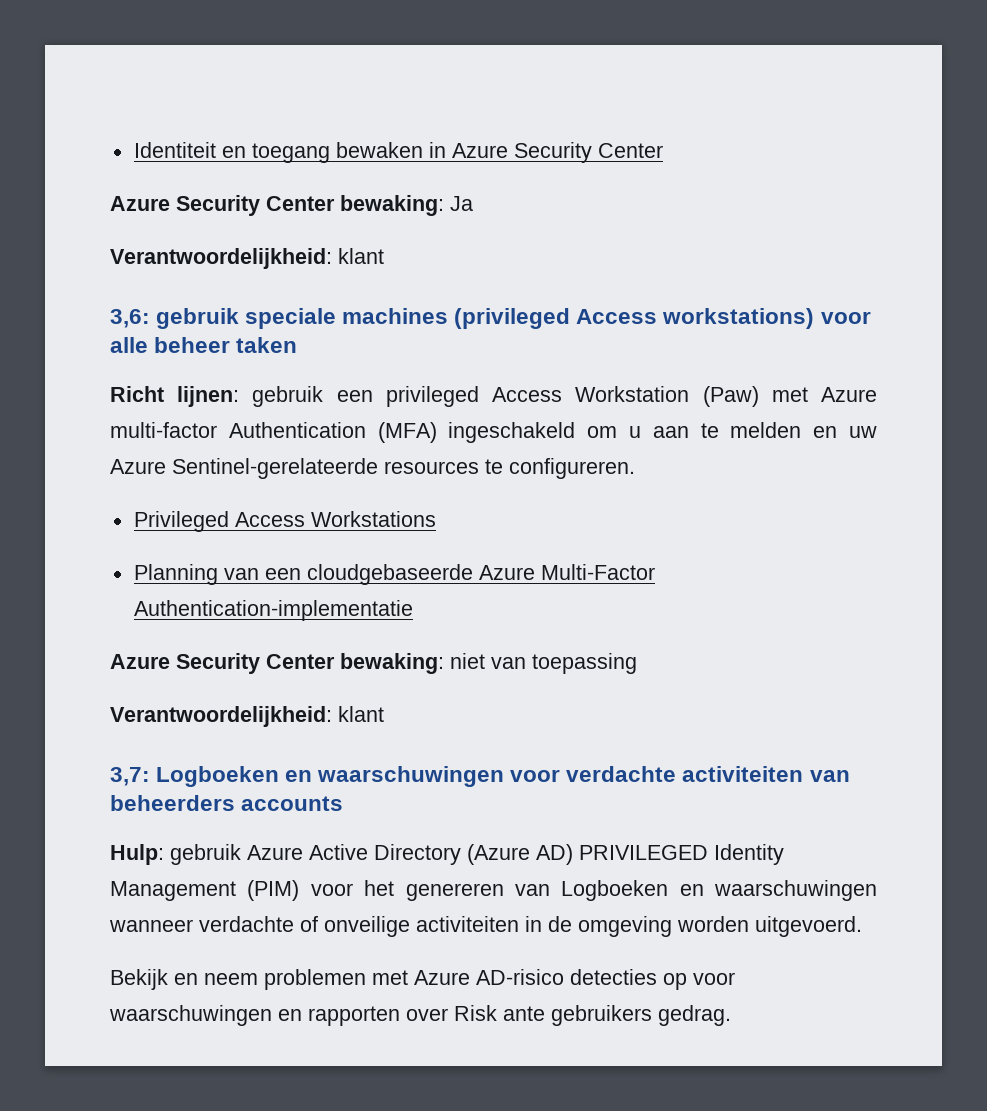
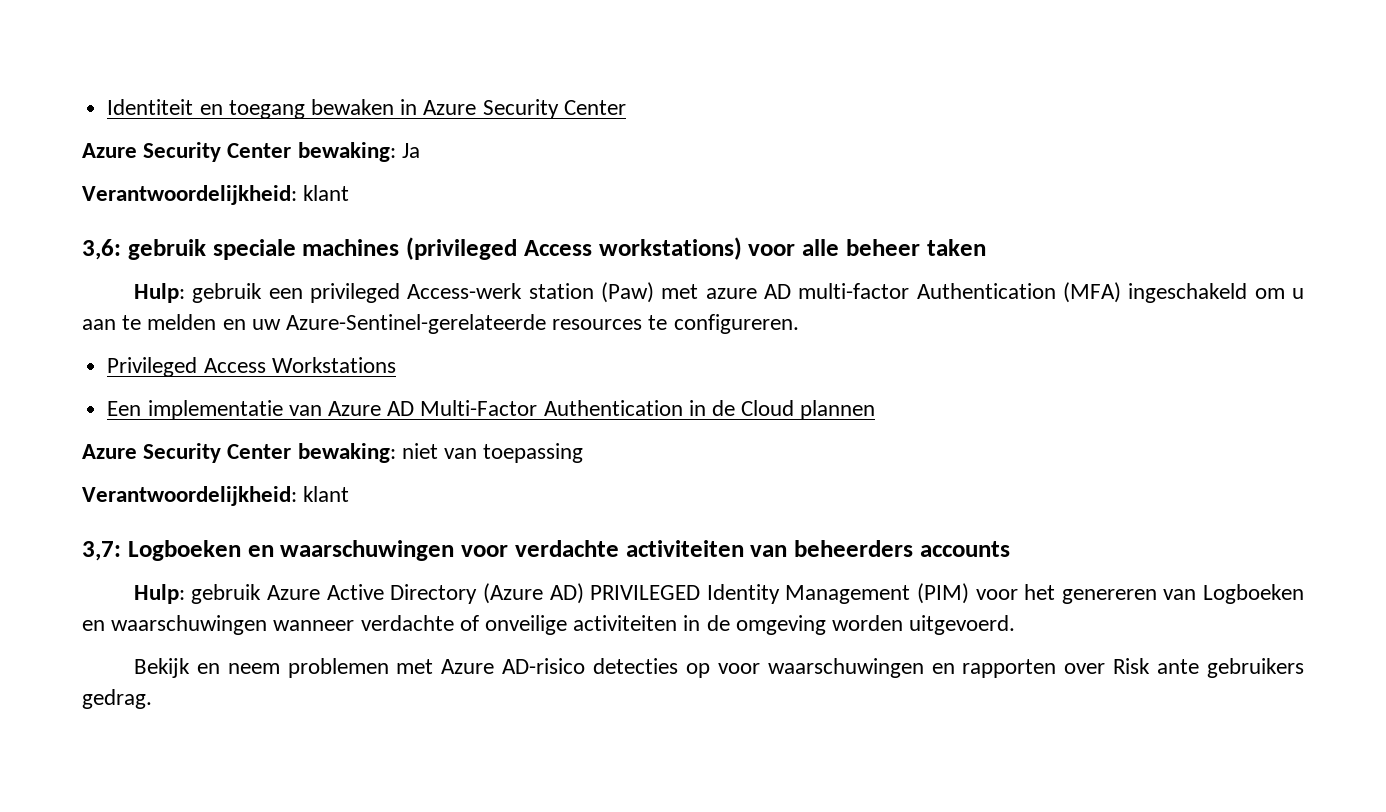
- Richt lijnen: gebruik een privileged Access Workstation (Paw) met Azure multi-factor Authentication (MFA) ingeschakeld om u aan te melden en uw Azure Sentinel-gerelateerde resources te configureren.
+ Hulp: gebruik een privileged Access-werk station (Paw) met azure AD multi-factor Authentication (MFA) ingeschakeld om u aan te melden en uw Azure-Sentinel-gerelateerde resources te configureren.
- Planning van een cloudgebaseerde Azure Multi-Factor Authentication-implementatie
+ Een implementatie van Azure AD Multi-Factor Authentication in de Cloud plannen

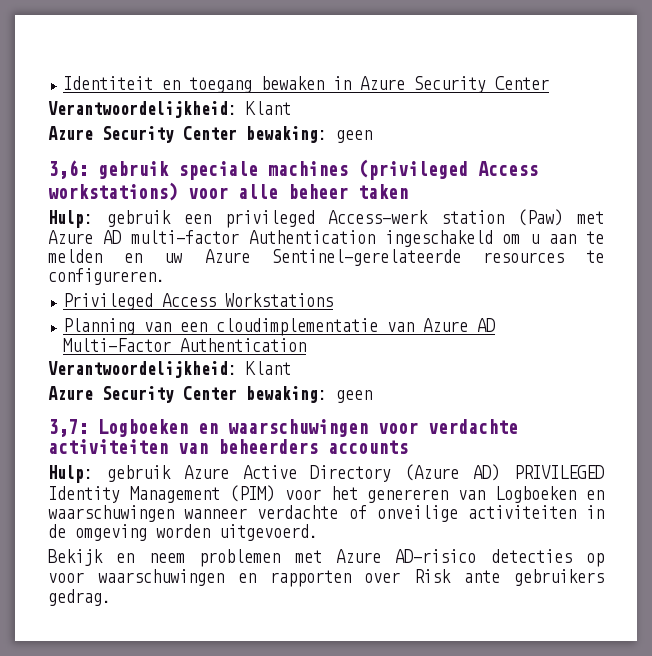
  Identiteit en toegang bewaken in Azure Security Center
- Azure Security Center bewaking: Ja
- Verantwoordelijkheid: klant
+ Verantwoordelijkheid: Klant
+ Azure Security Center bewaking: geen
- Hulp: gebruik een privileged Access-werk station (Paw) met azure AD multi-factor Authentication (MFA) ingeschakeld om u aan te melden en uw Azure-Sentinel-gerelateerde resources te configureren.
+ Hulp: gebruik een privileged Access-werk station (Paw) met Azure AD multi-factor Authentication ingeschakeld om u aan te melden en uw Azure Sentinel-gerelateerde resources te configureren.
- Een implementatie van Azure AD Multi-Factor Authentication in de Cloud plannen
- Azure Security Center bewaking: niet van toepassing
- Verantwoordelijkheid: klant
+ Planning van een cloudimplementatie van Azure AD Multi-Factor Authentication
+ Verantwoordelijkheid: Klant
+ Azure Security Center bewaking: geen

